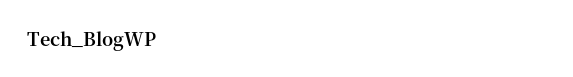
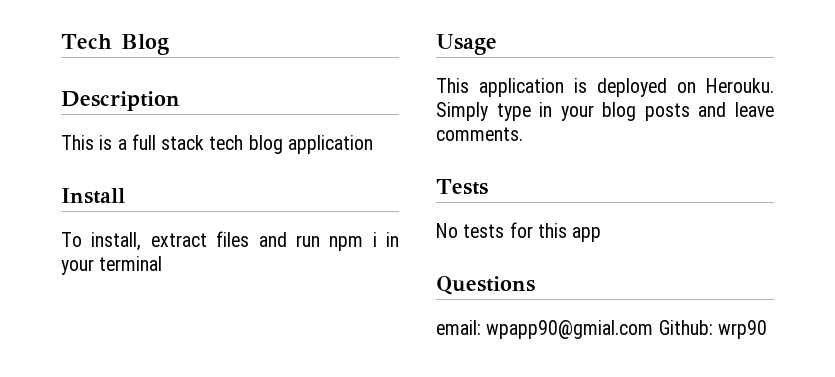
- Tech_BlogWP
+ Tech Blog
+ Description
+ This is a full stack tech blog application
+ Install
+ To install, extract files and run npm i in your terminal
+ Usage
+ This application is deployed on Herouku. Simply type in your blog posts and leave comments.
+ Tests
+ No tests for this app
+ Questions
+ email: wpapp90@gmial.com Github: wrp90

